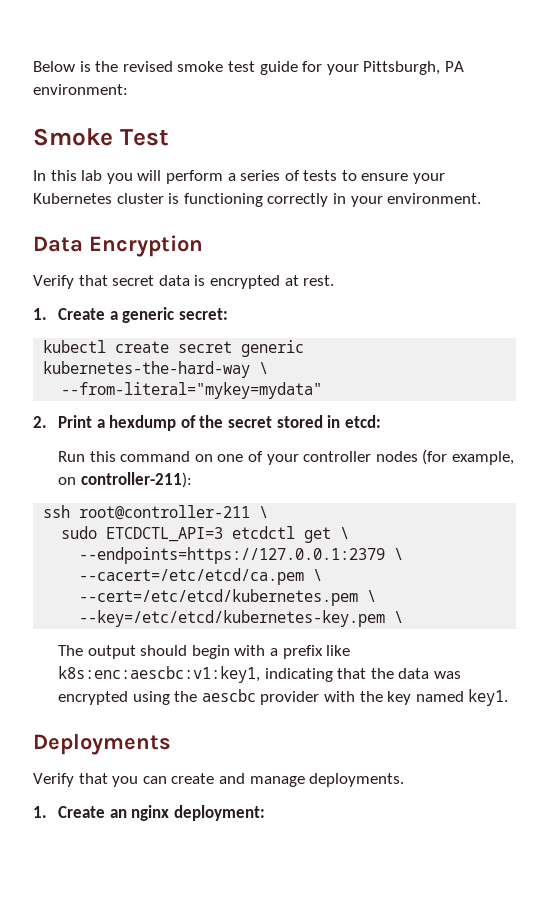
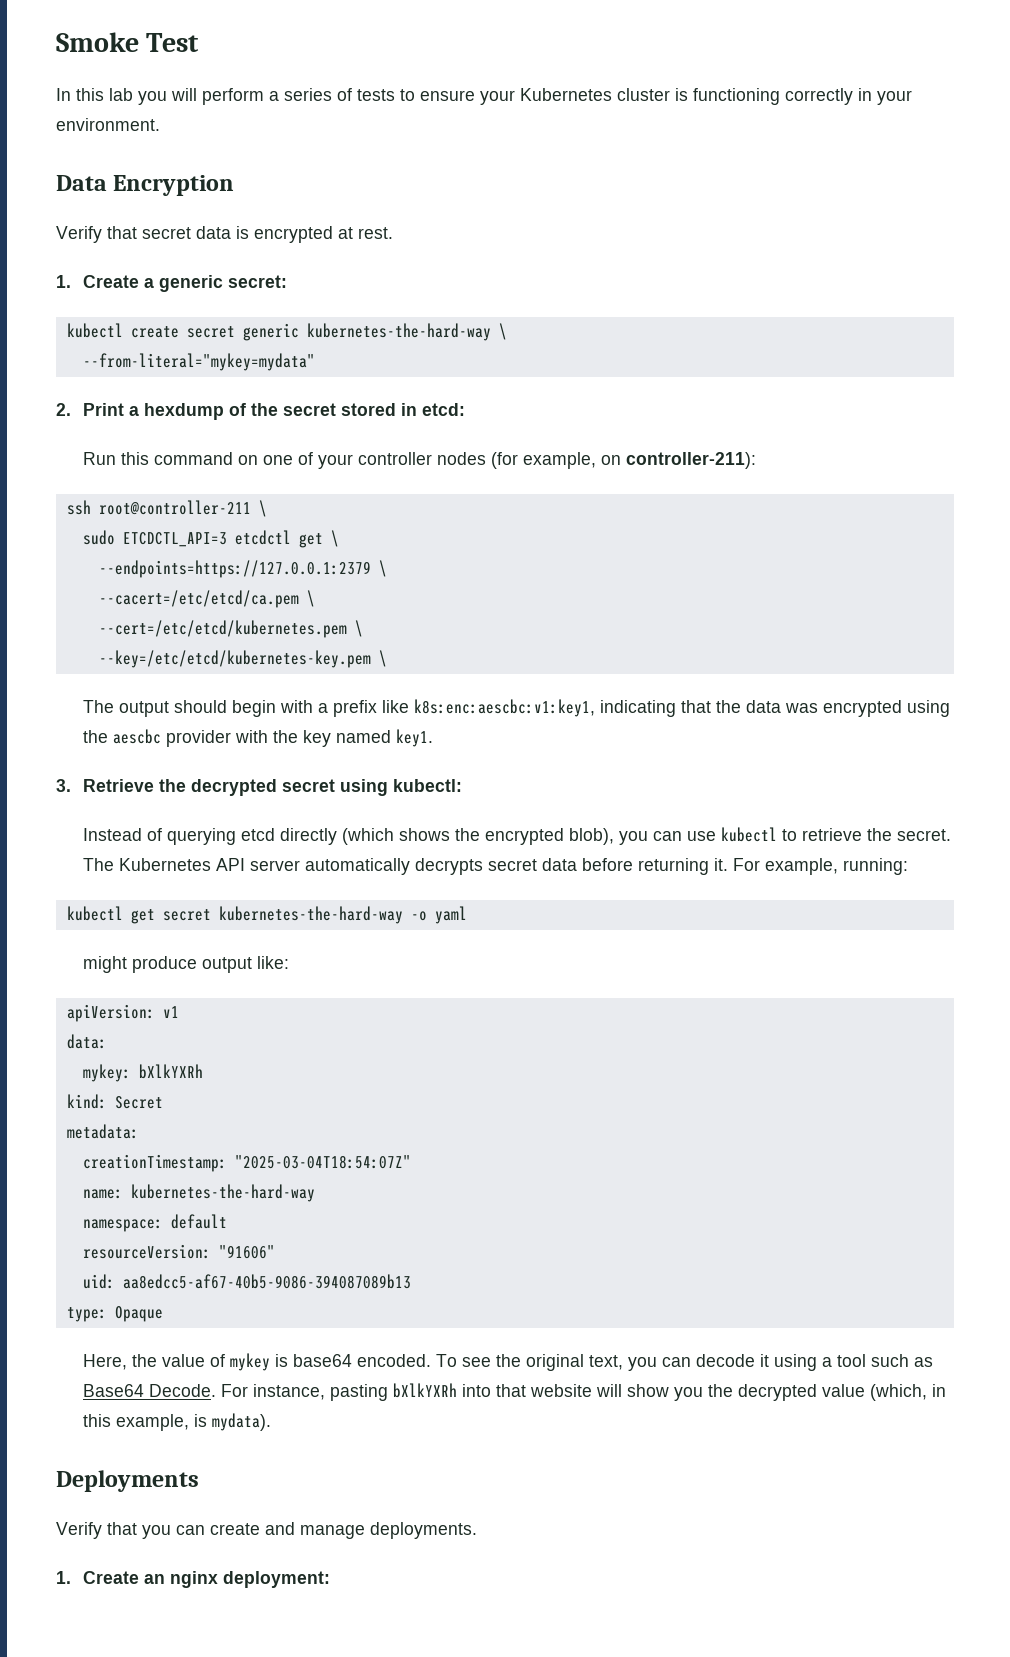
- Below is the revised smoke test guide for your Pittsburgh, PA environment:
+ 3. Retrieve the decrypted secret using kubectl:
+ Instead of querying etcd directly (which shows the encrypted blob), you can use kubectl to retrieve the secret. The Kubernetes API server automatically decrypts secret data before returning it. For example, running:
+ kubectl get secret kubernetes-the-hard-way -o yaml
+ might produce output like:
+ apiVersion: v1
+ data:
+ mykey: bXlkYXRh
+ kind: Secret
+ metadata:
+ creationTimestamp: "2025-03-04T18:54:07Z"
+ name: kubernetes-the-hard-way
+ namespace: default
+ resourceVersion: "91606"
+ uid: aa8edcc5-af67-40b5-9086-394087089b13
+ type: Opaque
+ Here, the value of mykey is base64 encoded. To see the original text, you can decode it using a tool such as Base64 Decode. For instance, pasting bXlkYXRh into that website will show you the decrypted value (which, in this example, is mydata).

